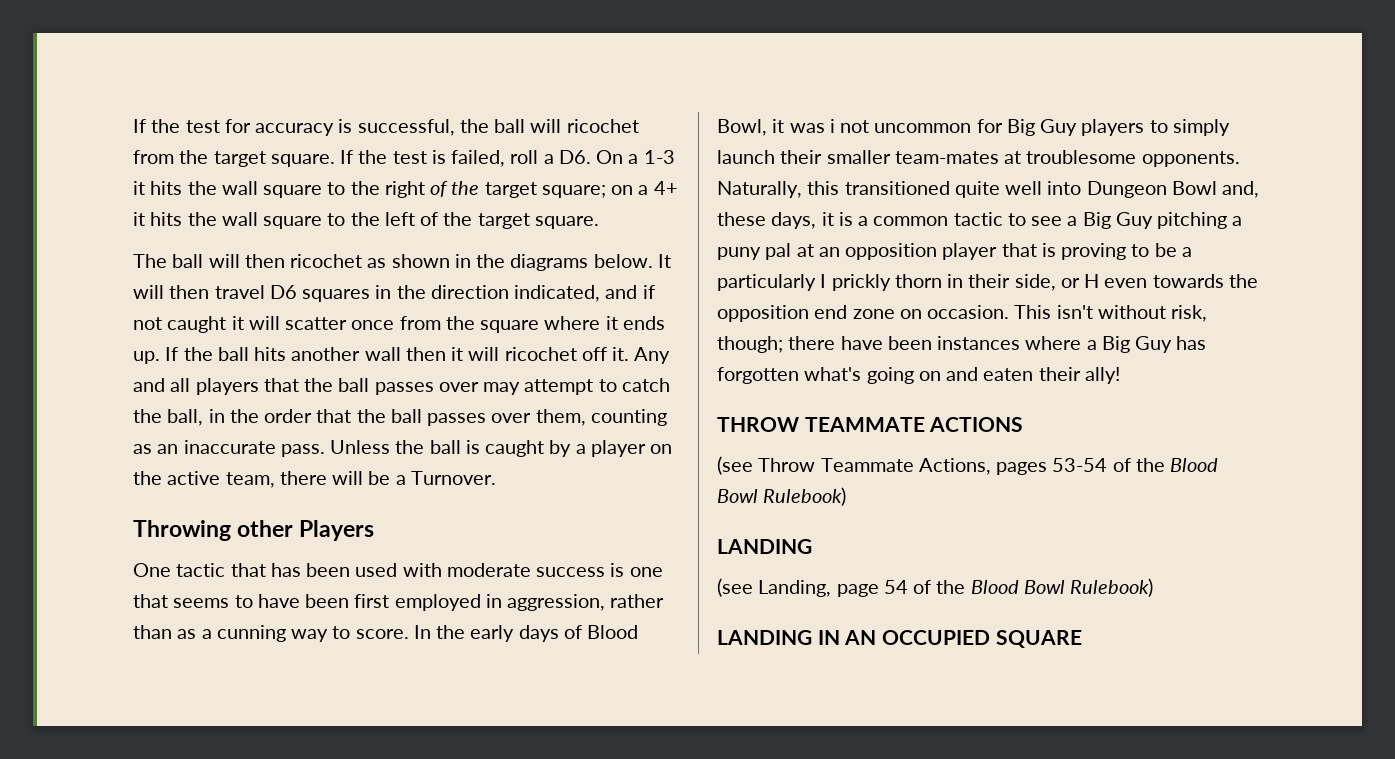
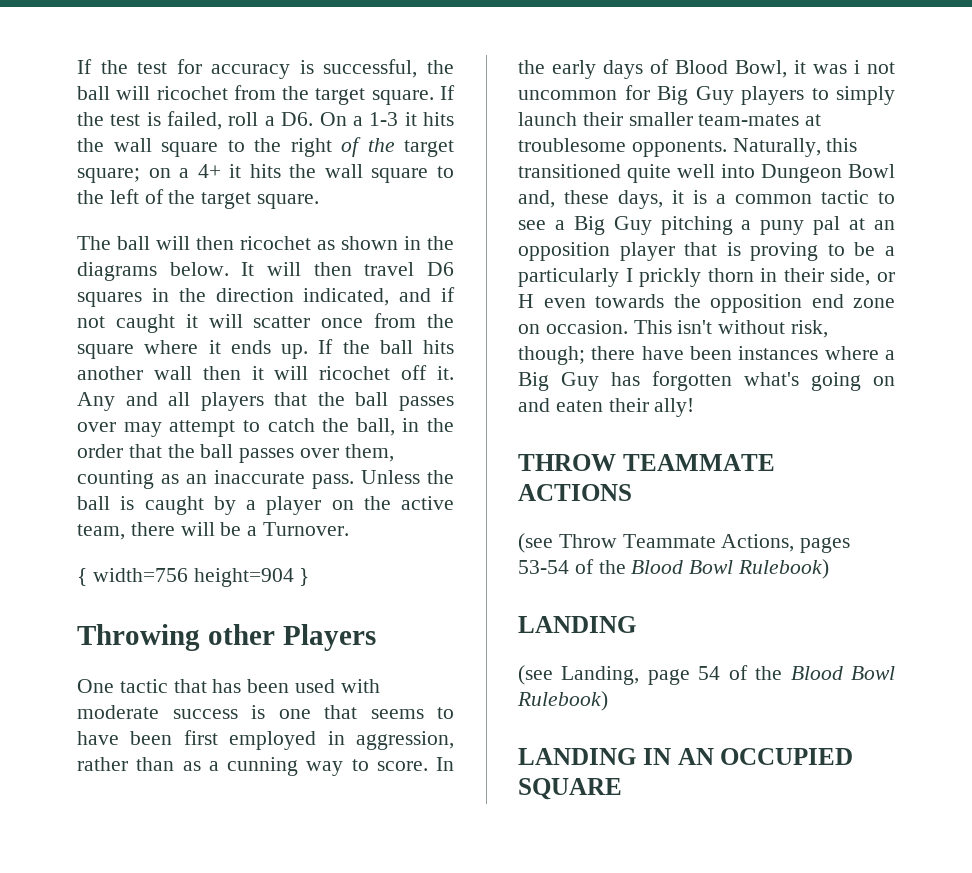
+ { width=756 height=904 }

